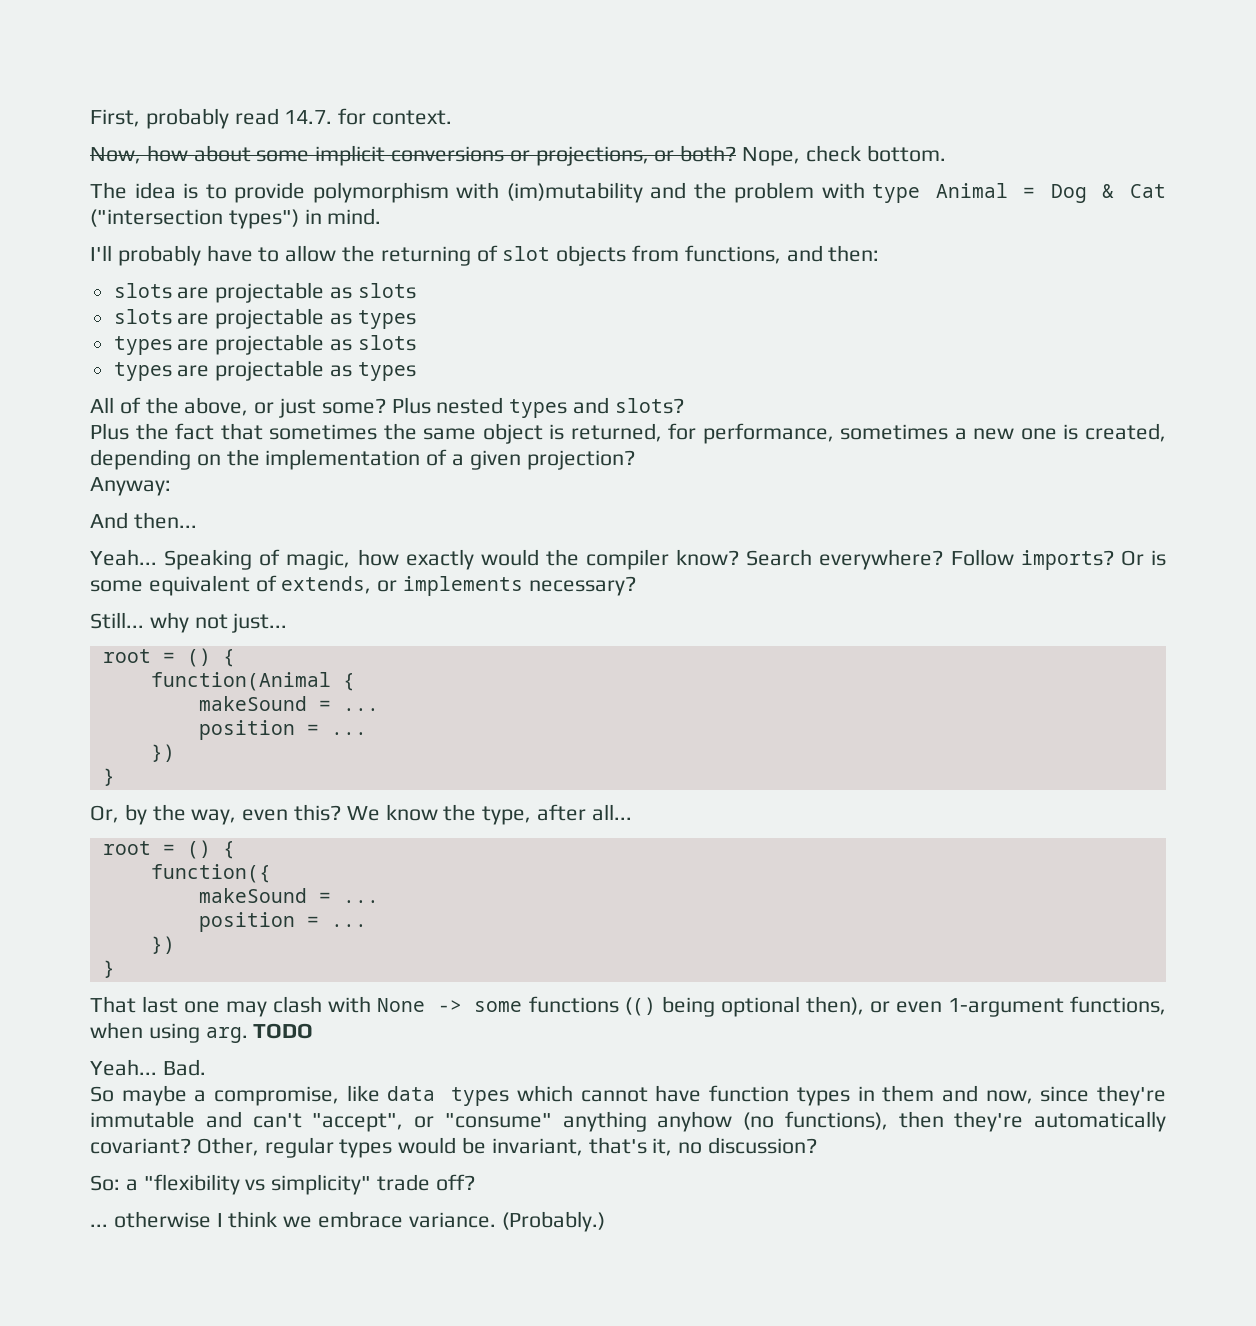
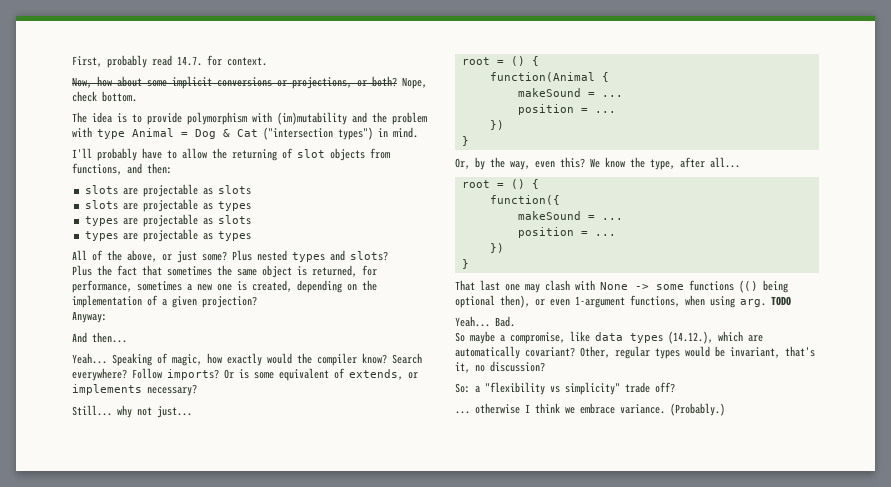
- So maybe a compromise, like data types which cannot have function types in them and now, since they're immutable and can't "accept", or "consume" anything anyhow (no functions), then they're automatically covariant?
+ So maybe a compromise, like data types (14.12.), which are automatically covariant?

